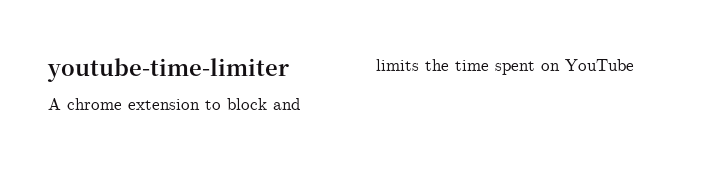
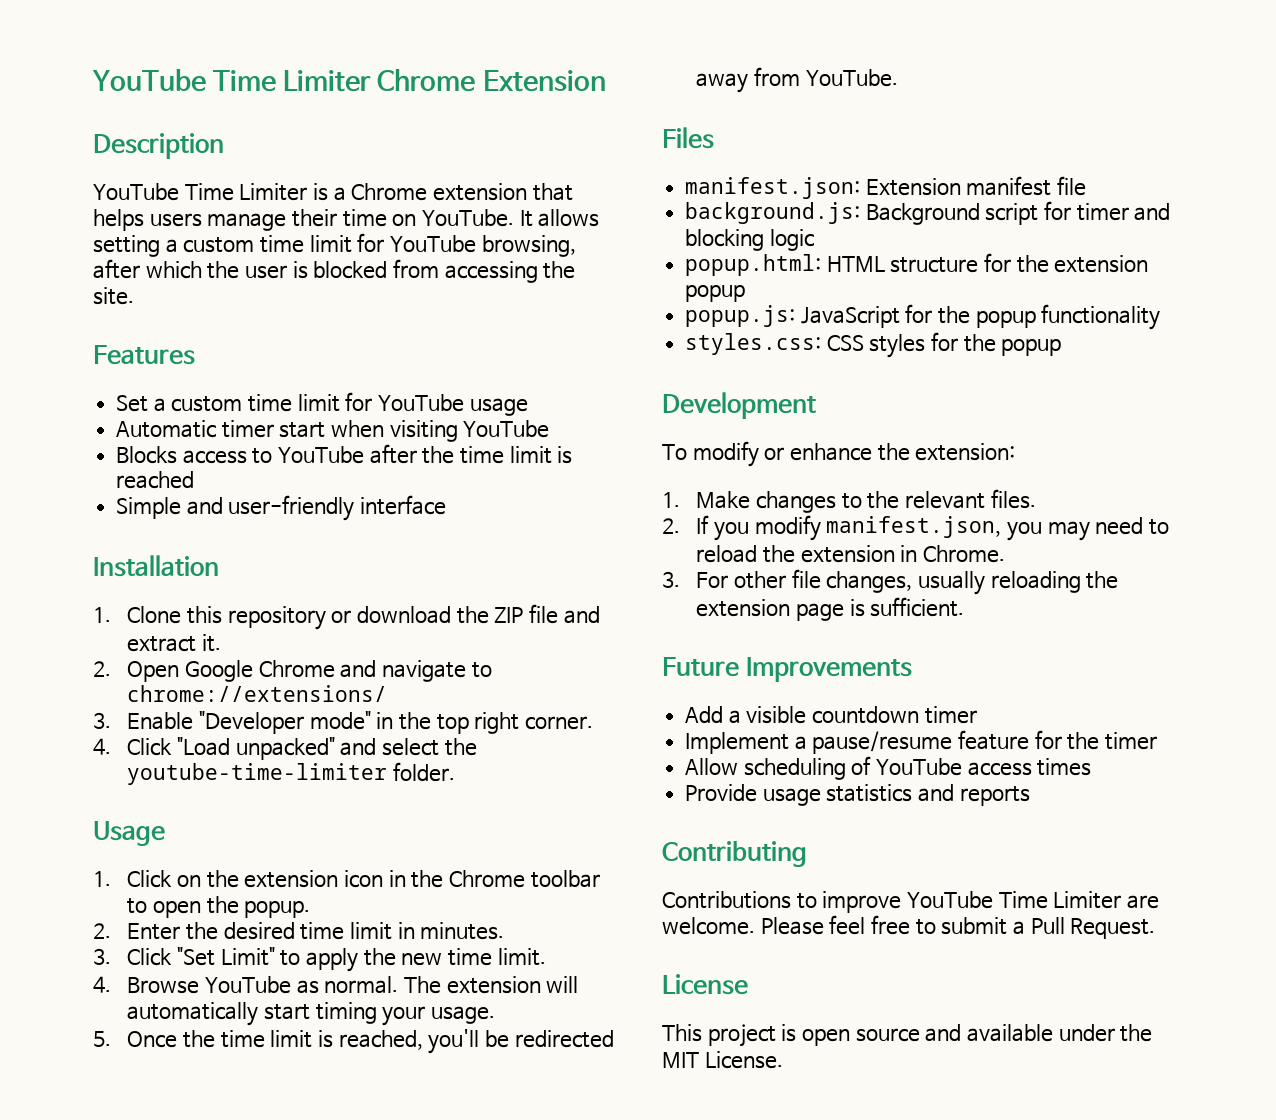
- youtube-time-limiter
- A chrome extension to block and limits the time spent on YouTube
+ YouTube Time Limiter Chrome Extension
+ Description
+ YouTube Time Limiter is a Chrome extension that helps users manage their time on YouTube. It allows setting a custom time limit for YouTube browsing, after which the user is blocked from accessing the site.
+ Features
+ Set a custom time limit for YouTube usage
+ Automatic timer start when visiting YouTube
+ Blocks access to YouTube after the time limit is reached
+ Simple and user-friendly interface
+ Installation
+ 1. Clone this repository or download the ZIP file and extract it.
+ 2. Open Google Chrome and navigate to chrome://extensions/
+ 3. Enable "Developer mode" in the top right corner.
+ 4. Click "Load unpacked" and select the youtube-time-limiter folder.
+ Usage
+ 1. Click on the extension icon in the Chrome toolbar to open the popup.
+ 2. Enter the desired time limit in minutes.
+ 3. Click "Set Limit" to apply the new time limit.
+ 4. Browse YouTube as normal. The extension will automatically start timing your usage.
+ 5. Once the time limit is reached, you'll be redirected away from YouTube.
+ Files
+ manifest.json: Extension manifest file
+ background.js: Background script for timer and blocking logic
+ popup.html: HTML structure for the extension popup
+ popup.js: JavaScript for the popup functionality
+ styles.css: CSS styles for the popup
+ Development
+ To modify or enhance the extension:
+ 1. Make changes to the relevant files.
+ 2. If you modify manifest.json, you may need to reload the extension in Chrome.
+ 3. For other file changes, usually reloading the extension page is sufficient.
+ Future Improvements
+ Add a visible countdown timer
+ Implement a pause/resume feature for the timer
+ Allow scheduling of YouTube access times
+ Provide usage statistics and reports
+ Contributing
+ Contributions to improve YouTube Time Limiter are welcome. Please feel free to submit a Pull Request.
+ License
+ This project is open source and available under the MIT License.

